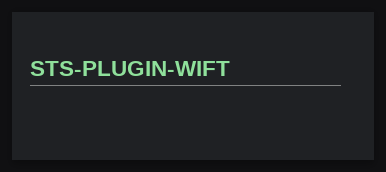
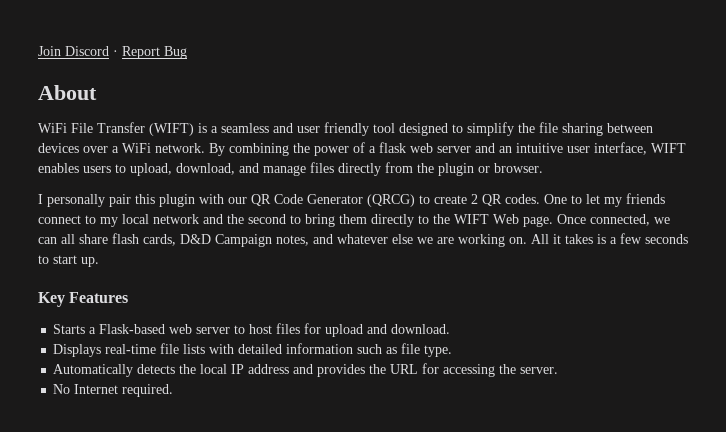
- STS-PLUGIN-WIFT
+ Join Discord · Report Bug
+ About
+ WiFi File Transfer (WIFT) is a seamless and user friendly tool designed to simplify the file sharing between devices over a WiFi network. By combining the power of a flask web server and an intuitive user interface, WIFT enables users to upload, download, and manage files directly from the plugin or browser.
+ I personally pair this plugin with our QR Code Generator (QRCG) to create 2 QR codes. One to let my friends connect to my local network and the second to bring them directly to the WIFT Web page. Once connected, we can all share flash cards, D&D Campaign notes, and whatever else we are working on. All it takes is a few seconds to start up.
+ Key Features
+ Starts a Flask-based web server to host files for upload and download.
+ Displays real-time file lists with detailed information such as file type.
+ Automatically detects the local IP address and provides the URL for accessing the server.
+ No Internet required.

